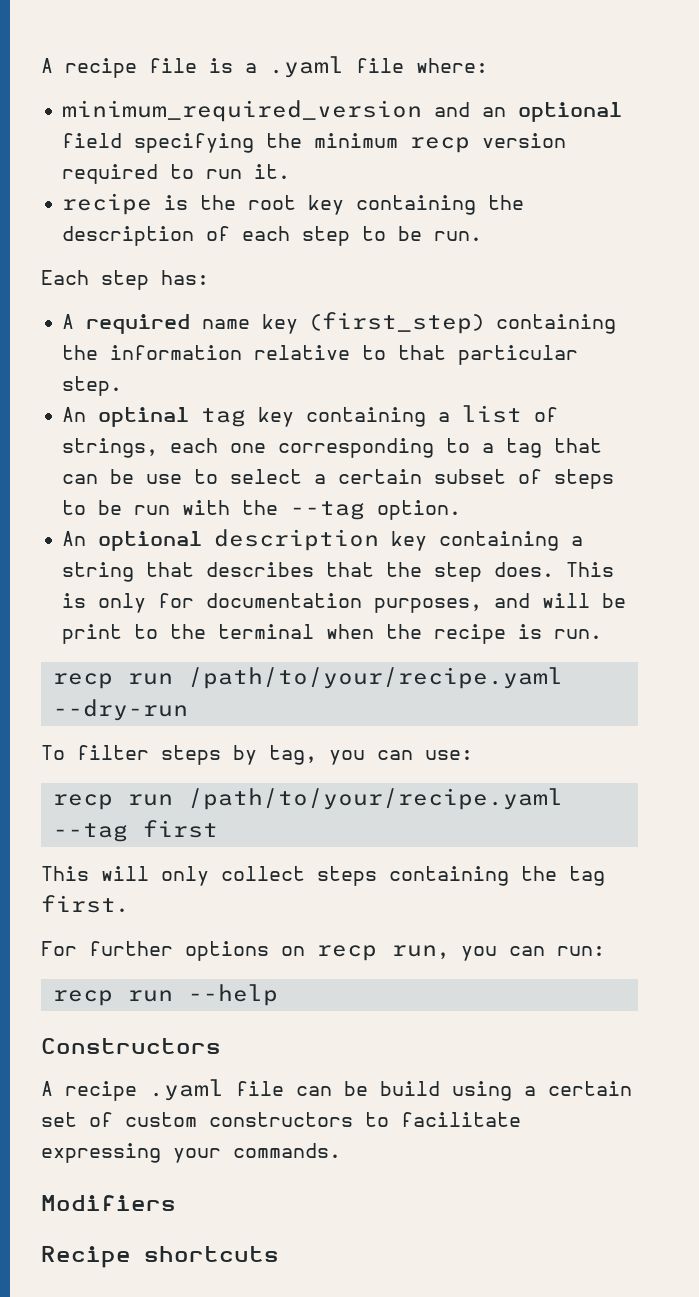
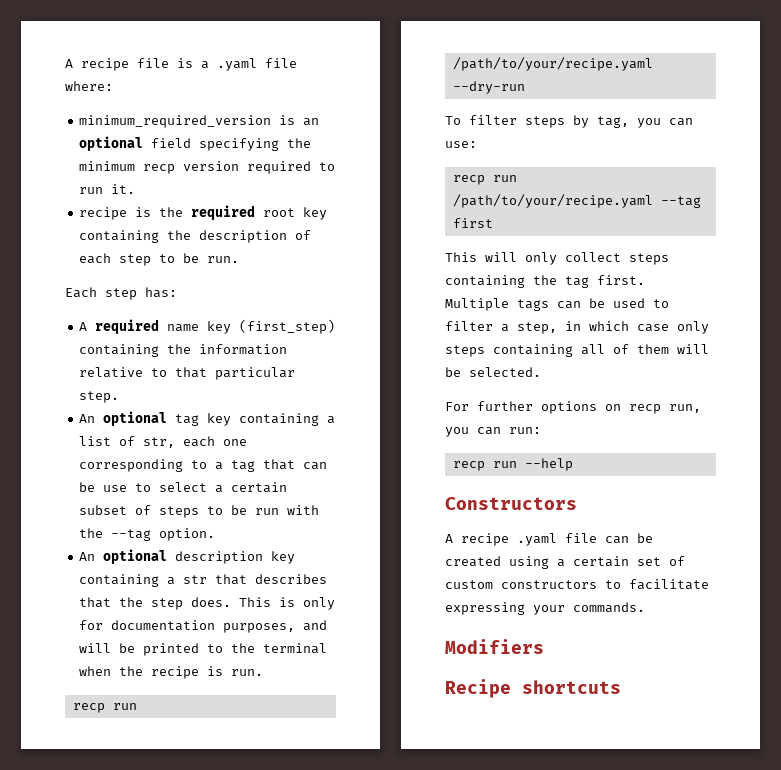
- minimum_required_version and an optional field specifying the minimum recp version required to run it.
+ minimum_required_version is an optional field specifying the minimum recp version required to run it.
- recipe is the root key containing the description of each step to be run.
+ recipe is the required root key containing the description of each step to be run.
- An optinal tag key containing a list of strings, each one corresponding to a tag that can be use to select a certain subset of steps to be run with the --tag option.
+ An optional tag key containing a list of str, each one corresponding to a tag that can be use to select a certain subset of steps to be run with the --tag option.
- An optional description key containing a string that describes that the step does.
+ An optional description key containing a str that describes that the step does.
- This is only for documentation purposes, and will be print to the terminal when the recipe is run.
+ This is only for documentation purposes, and will be printed to the terminal when the recipe is run.
+ Multiple tags can be used to filter a step, in which case only steps containing all of them will be selected.
- A recipe .yaml file can be build using a certain set of custom constructors to facilitate expressing your commands.
+ A recipe .yaml file can be created using a certain set of custom constructors to facilitate expressing your commands.

